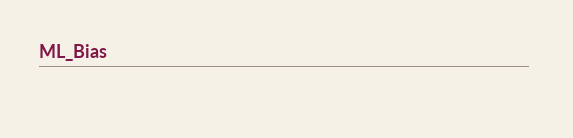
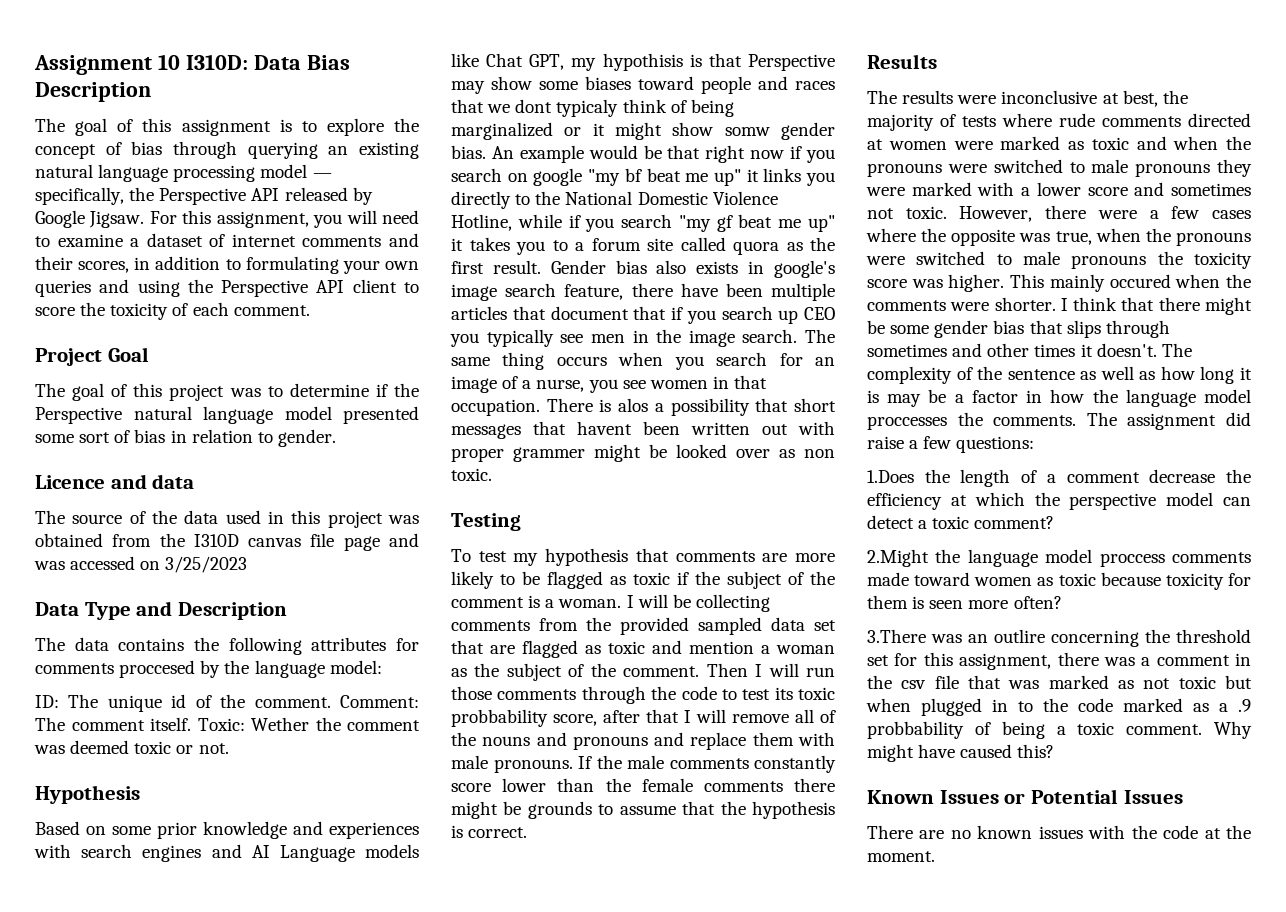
- ML_Bias
+ Assignment 10 I310D: Data Bias Description
+ The goal of this assignment is to explore the concept of bias through querying an existing natural language processing model — specifically, the Perspective API released by Google Jigsaw. For this assignment, you will need to examine a dataset of internet comments and their scores, in addition to formulating your own queries and using the Perspective API client to score the toxicity of each comment.
+ Project Goal
+ The goal of this project was to determine if the Perspective natural language model presented some sort of bias in relation to gender.
+ Licence and data
+ The source of the data used in this project was obtained from the I310D canvas file page and was accessed on 3/25/2023
+ Data Type and Description
+ The data contains the following attributes for comments proccesed by the language model:
+ ID: The unique id of the comment. Comment: The comment itself. Toxic: Wether the comment was deemed toxic or not.
+ Hypothesis
+ Based on some prior knowledge and experiences with search engines and AI Language models like Chat GPT, my hypothisis is that Perspective may show some biases toward people and races that we dont typicaly think of being marginalized or it might show somw gender bias. An example would be that right now if you search on google "my bf beat me up" it links you directly to the National Domestic Violence Hotline, while if you search "my gf beat me up" it takes you to a forum site called quora as the first result. Gender bias also exists in google's image search feature, there have been multiple articles that document that if you search up CEO you typically see men in the image search. The same thing occurs when you search for an image of a nurse, you see women in that occupation. There is alos a possibility that short messages that havent been written out with proper grammer might be looked over as non toxic.
+ Testing
+ To test my hypothesis that comments are more likely to be flagged as toxic if the subject of the comment is a woman. I will be collecting comments from the provided sampled data set that are flagged as toxic and mention a woman as the subject of the comment. Then I will run those comments through the code to test its toxic probbability score, after that I will remove all of the nouns and pronouns and replace them with male pronouns. If the male comments constantly score lower than the female comments there might be grounds to assume that the hypothesis is correct.
+ Results
+ The results were inconclusive at best, the majority of tests where rude comments directed at women were marked as toxic and when the pronouns were switched to male pronouns they were marked with a lower score and sometimes not toxic. However, there were a few cases where the opposite was true, when the pronouns were switched to male pronouns the toxicity score was higher. This mainly occured when the comments were shorter. I think that there might be some gender bias that slips through sometimes and other times it doesn't. The complexity of the sentence as well as how long it is may be a factor in how the language model proccesses the comments. The assignment did raise a few questions:
+ 1.Does the length of a comment decrease the efficiency at which the perspective model can detect a toxic comment?
+ 2.Might the language model proccess comments made toward women as toxic because toxicity for them is seen more often?
+ 3.There was an outlire concerning the threshold set for this assignment, there was a comment in the csv file that was marked as not toxic but when plugged in to the code marked as a .9 probbability of being a toxic comment. Why might have caused this?
+ Known Issues or Potential Issues
+ There are no known issues with the code at the moment.

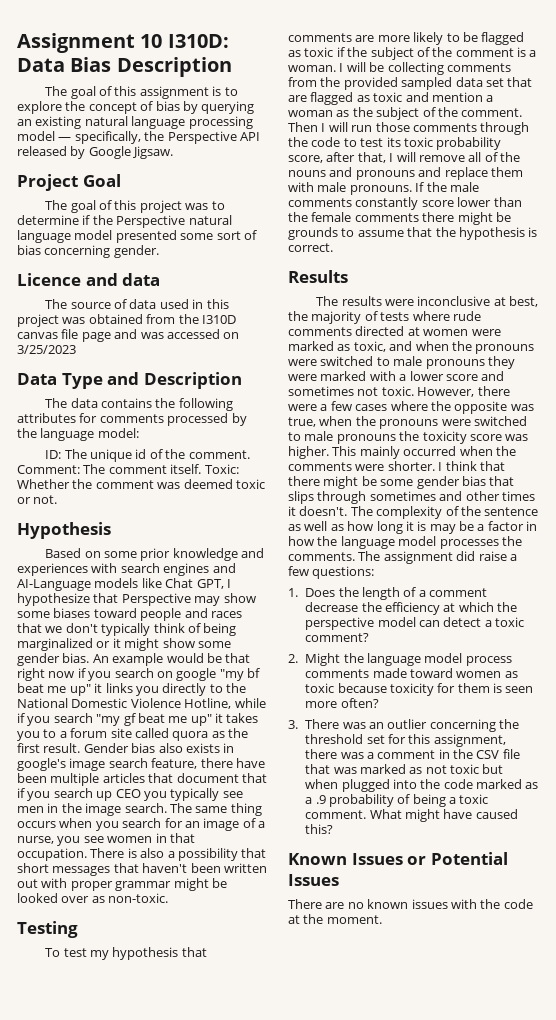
- The goal of this assignment is to explore the concept of bias through querying an existing natural language processing model — specifically, the Perspective API released by Google Jigsaw. For this assignment, you will need to examine a dataset of internet comments and their scores, in addition to formulating your own queries and using the Perspective API client to score the toxicity of each comment.
+ The goal of this assignment is to explore the concept of bias by querying an existing natural language processing model — specifically, the Perspective API released by Google Jigsaw.
- The goal of this project was to determine if the Perspective natural language model presented some sort of bias in relation to gender.
+ The goal of this project was to determine if the Perspective natural language model presented some sort of bias concerning gender.
- The source of the data used in this project was obtained from the I310D canvas file page and was accessed on 3/25/2023
+ The source of data used in this project was obtained from the I310D canvas file page and was accessed on 3/25/2023
- The data contains the following attributes for comments proccesed by the language model:
+ The data contains the following attributes for comments processed by the language model:
- Toxic: Wether the comment was deemed toxic or not.
+ Toxic: Whether the comment was deemed toxic or not.
- Based on some prior knowledge and experiences with search engines and AI Language models like Chat GPT, my hypothisis is that Perspective may show some biases toward people and races that we dont typicaly think of being marginalized or it might show somw gender bias.
+ Based on some prior knowledge and experiences with search engines and AI-Language models like Chat GPT, I hypothesize that Perspective may show some biases toward people and races that we don't typically think of being marginalized or it might show some gender bias.
- There is alos a possibility that short messages that havent been written out with proper grammer might be looked over as non toxic.
+ There is also a possibility that short messages that haven't been written out with proper grammar might be looked over as non-toxic.
- Then I will run those comments through the code to test its toxic probbability score, after that I will remove all of the nouns and pronouns and replace them with male pronouns.
+ Then I will run those comments through the code to test its toxic probability score, after that, I will remove all of the nouns and pronouns and replace them with male pronouns.
- The results were inconclusive at best, the majority of tests where rude comments directed at women were marked as toxic and when the pronouns were switched to male pronouns they were marked with a lower score and sometimes not toxic.
+ The results were inconclusive at best, the majority of tests where rude comments directed at women were marked as toxic, and when the pronouns were switched to male pronouns they were marked with a lower score and sometimes not toxic.
- This mainly occured when the comments were shorter.
+ This mainly occurred when the comments were shorter.
- The complexity of the sentence as well as how long it is may be a factor in how the language model proccesses the comments.
+ The complexity of the sentence as well as how long it is may be a factor in how the language model processes the comments.
- 1.Does the length of a comment decrease the efficiency at which the perspective model can detect a toxic comment?
+ 1. Does the length of a comment decrease the efficiency at which the perspective model can detect a toxic comment?
- 2.Might the language model proccess comments made toward women as toxic because toxicity for them is seen more often?
+ 2. Might the language model process comments made toward women as toxic because toxicity for them is seen more often?
- 3.There was an outlire concerning the threshold set for this assignment, there was a comment in the csv file that was marked as not toxic but when plugged in to the code marked as a .9 probbability of being a toxic comment.
+ 3. There was an outlier concerning the threshold set for this assignment, there was a comment in the CSV file that was marked as not toxic but when plugged into the code marked as a .9 probability of being a toxic comment.
- Why might have caused this?
+ What might have caused this?

